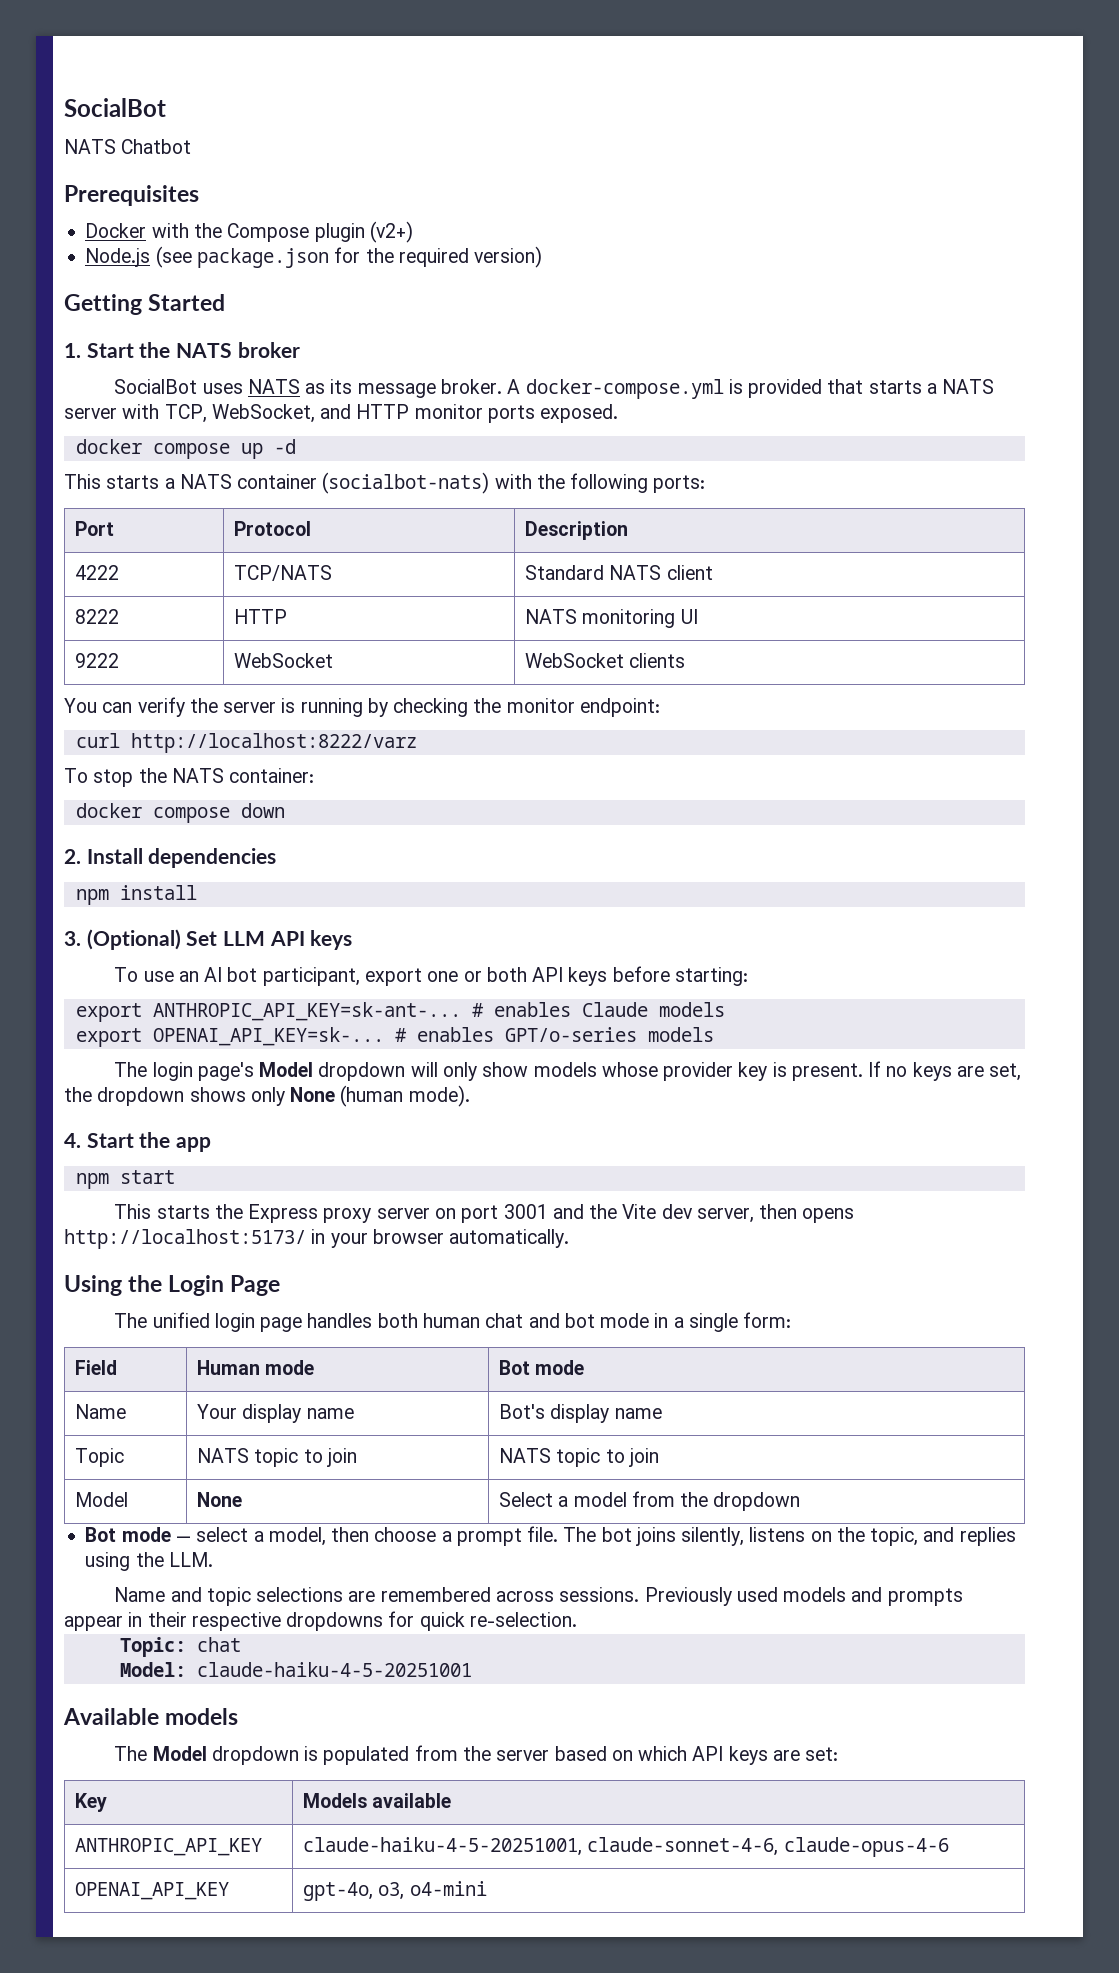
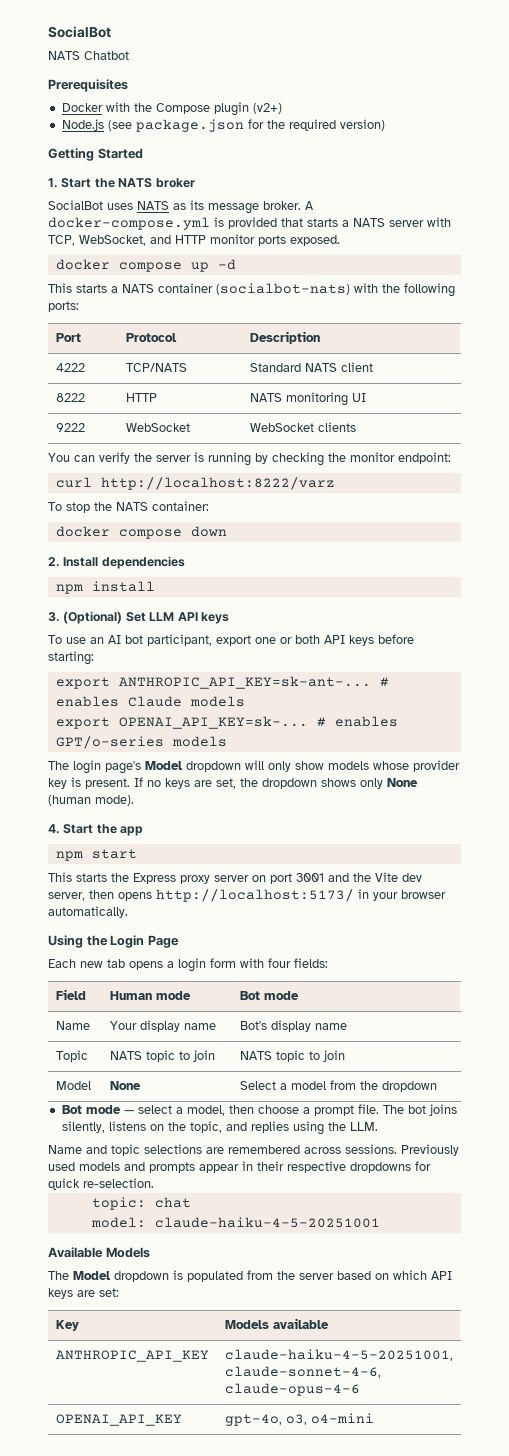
- The unified login page handles both human chat and bot mode in a single form:
+ Each new tab opens a login form with four fields:
- Topic: chat
+ topic: chat
- Model: claude-haiku-4-5-20251001
+ model: claude-haiku-4-5-20251001
- Available models
+ Available Models

